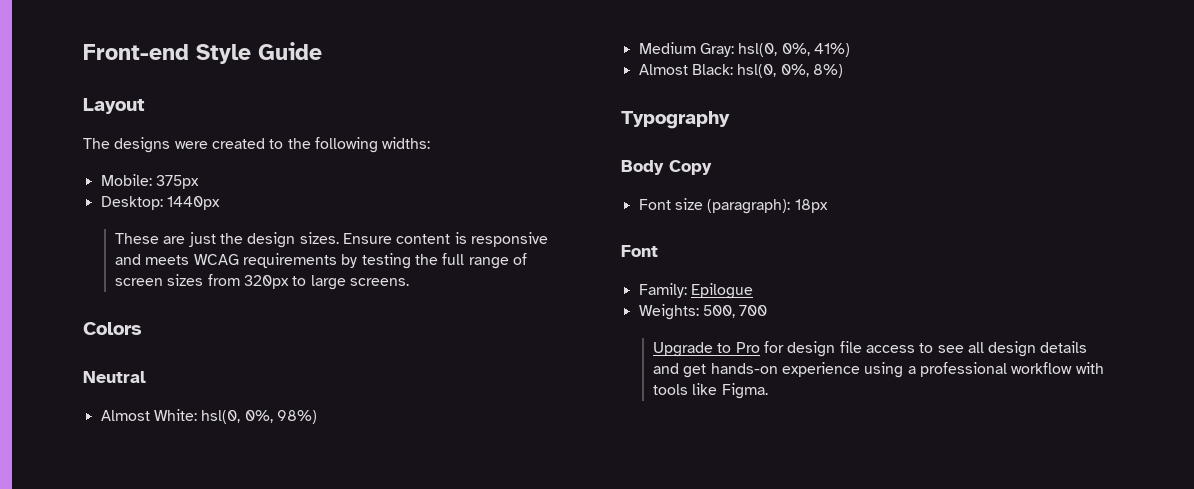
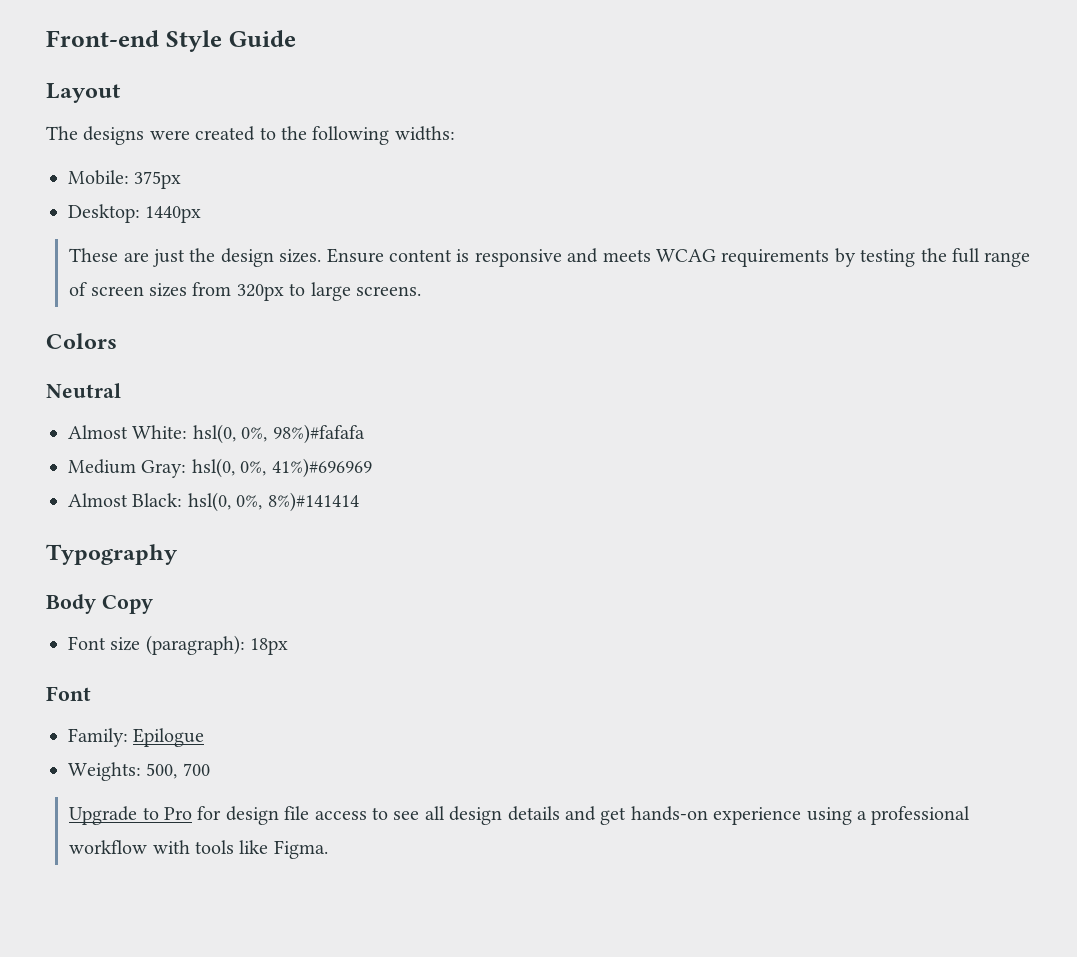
- Almost White: hsl(0, 0%, 98%)
+ Almost White: hsl(0, 0%, 98%)#fafafa
- Medium Gray: hsl(0, 0%, 41%)
+ Medium Gray: hsl(0, 0%, 41%)#696969
- Almost Black: hsl(0, 0%, 8%)
+ Almost Black: hsl(0, 0%, 8%)#141414

